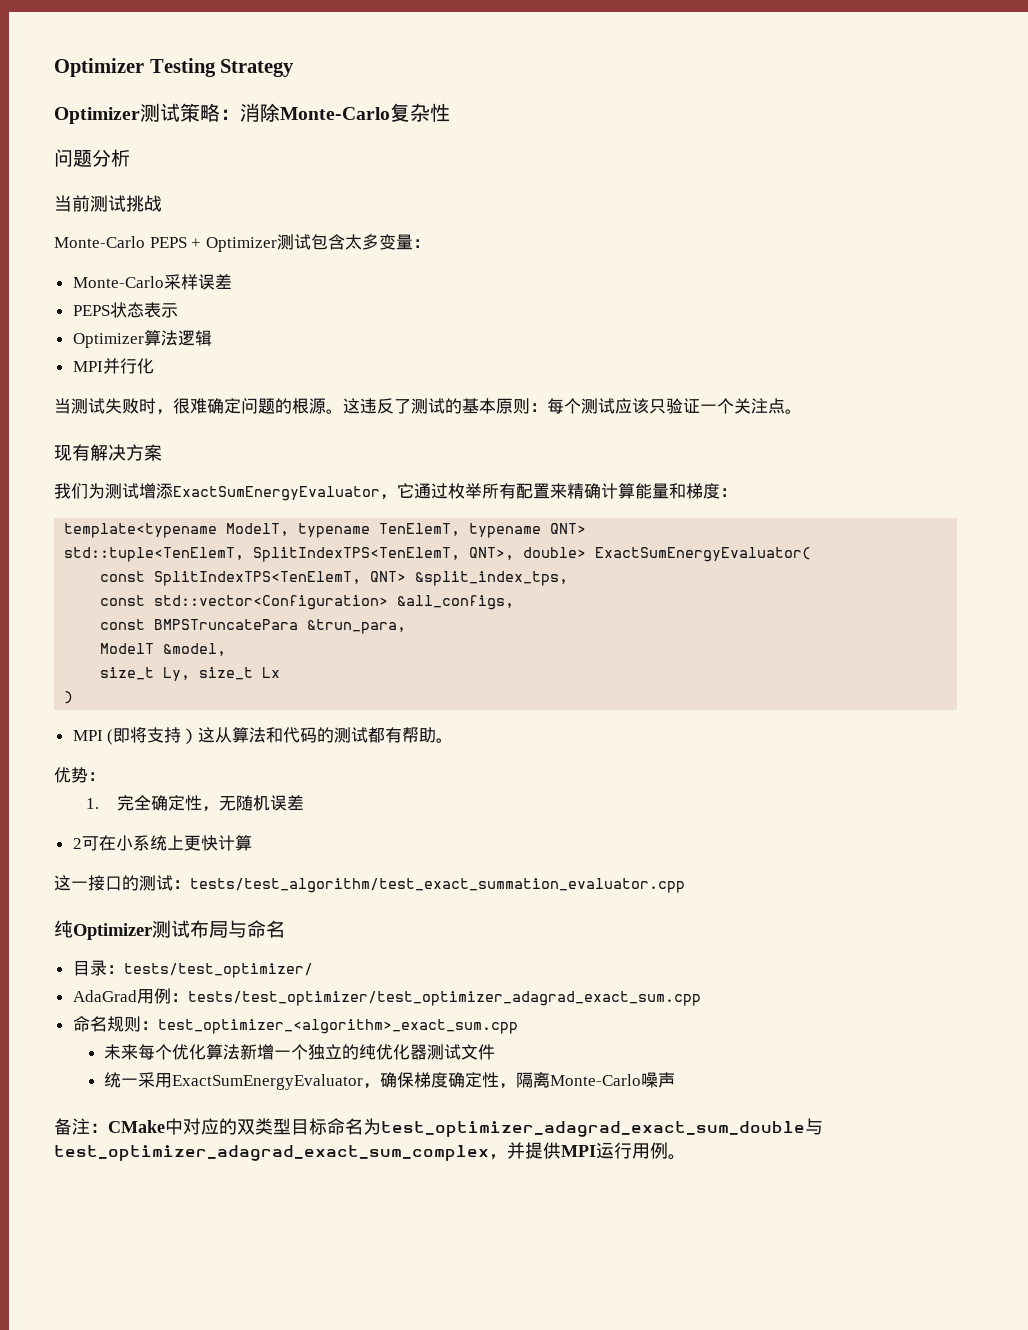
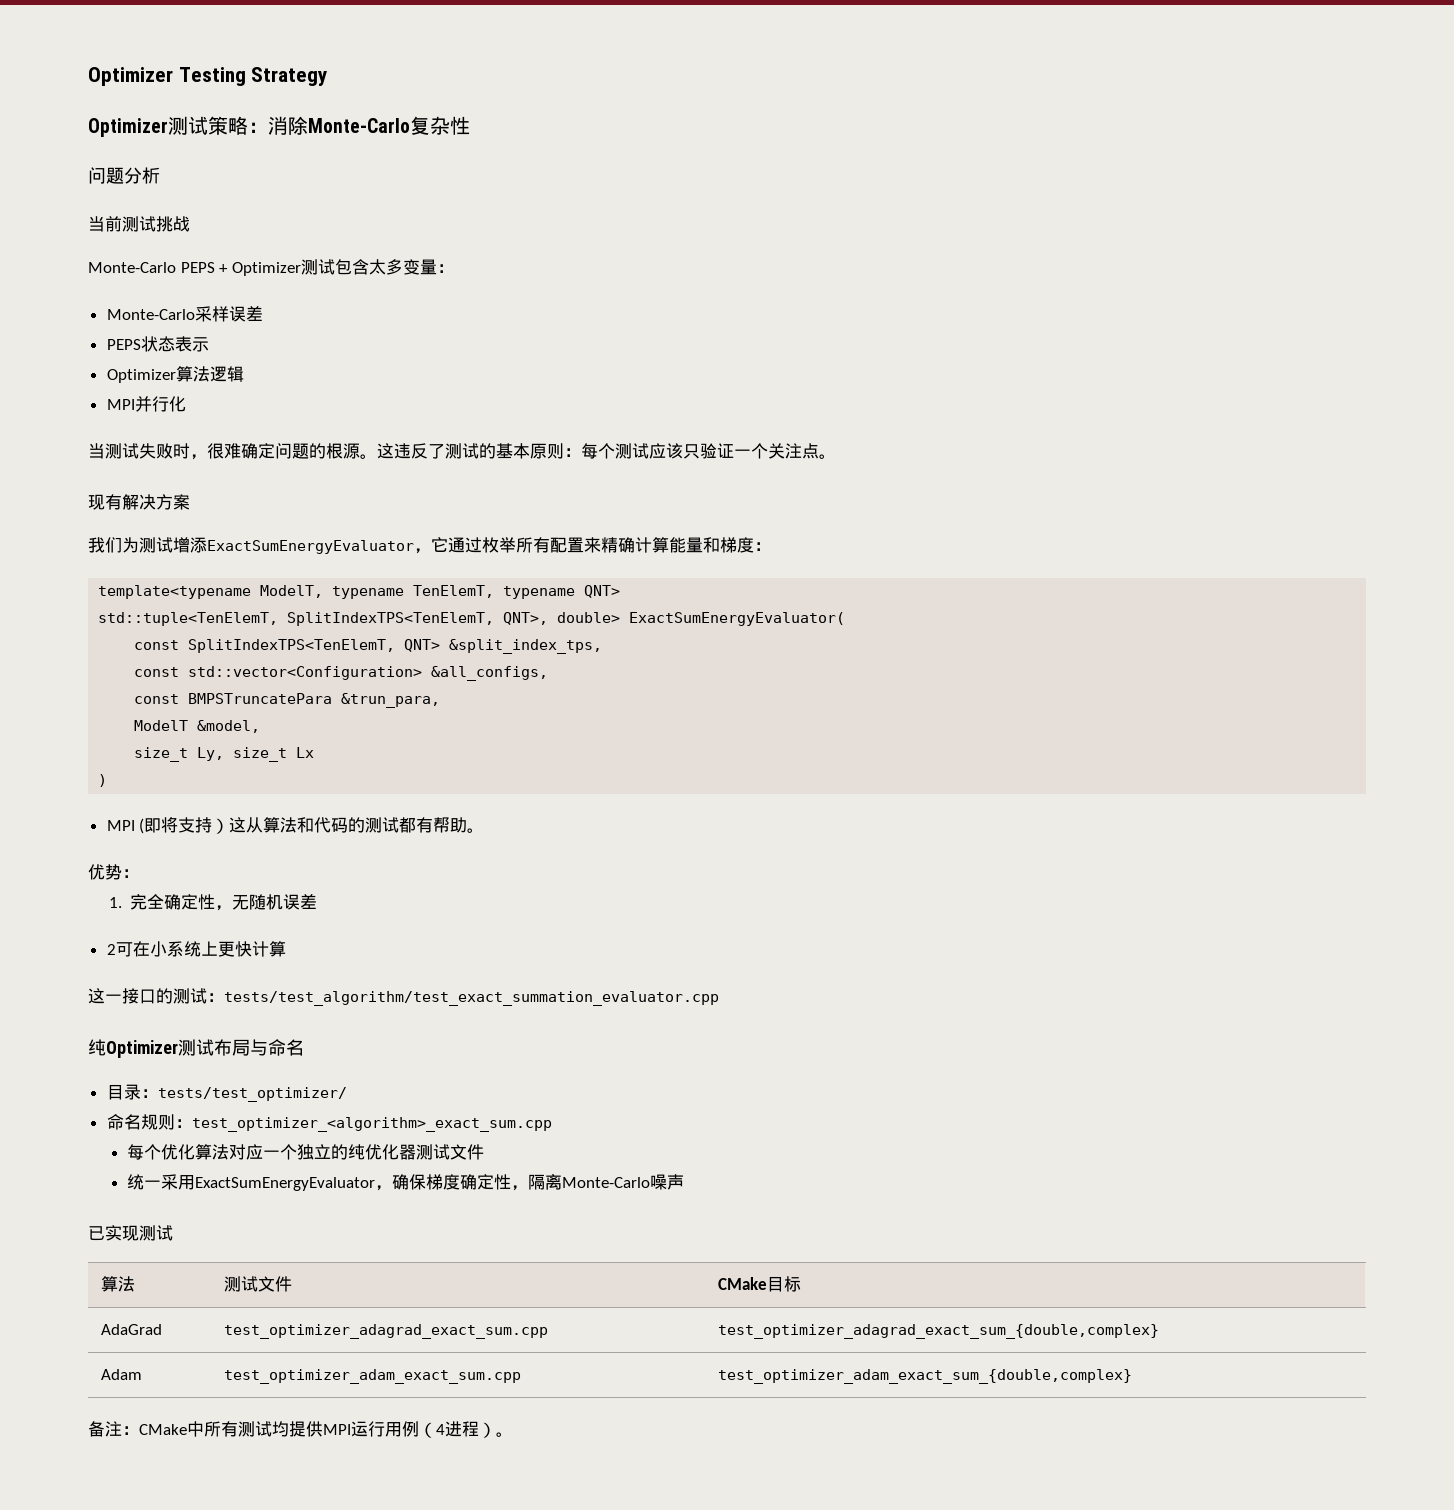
- AdaGrad用例：tests/test_optimizer/test_optimizer_adagrad_exact_sum.cpp
- 未来每个优化算法新增一个独立的纯优化器测试文件
+ 每个优化算法对应一个独立的纯优化器测试文件
- 备注：CMake中对应的双类型目标命名为test_optimizer_adagrad_exact_sum_double与test_optimizer_adagrad_exact_sum_complex，并提供MPI运行用例。
+ 已实现测试
+ 算法 | 测试文件 | CMake目标
+ AdaGrad | test_optimizer_adagrad_exact_sum.cpp | test_optimizer_adagrad_exact_sum_{double,complex}
+ Adam | test_optimizer_adam_exact_sum.cpp | test_optimizer_adam_exact_sum_{double,complex}
+ 备注：CMake中所有测试均提供MPI运行用例（4进程）。

